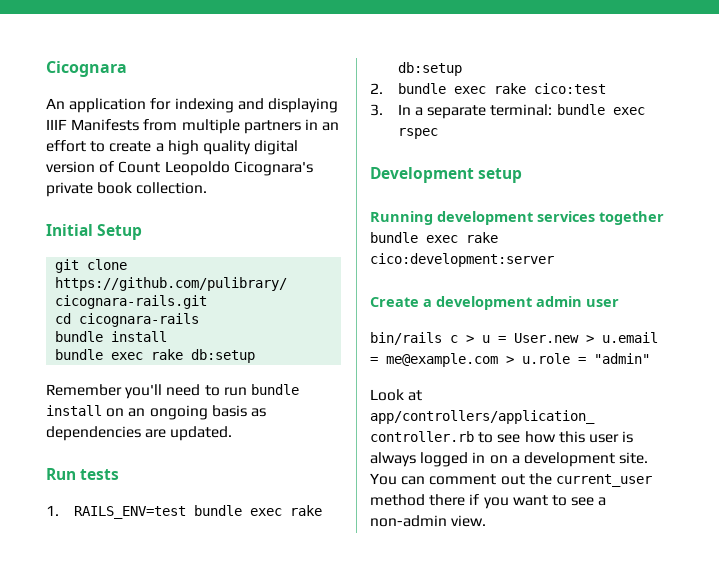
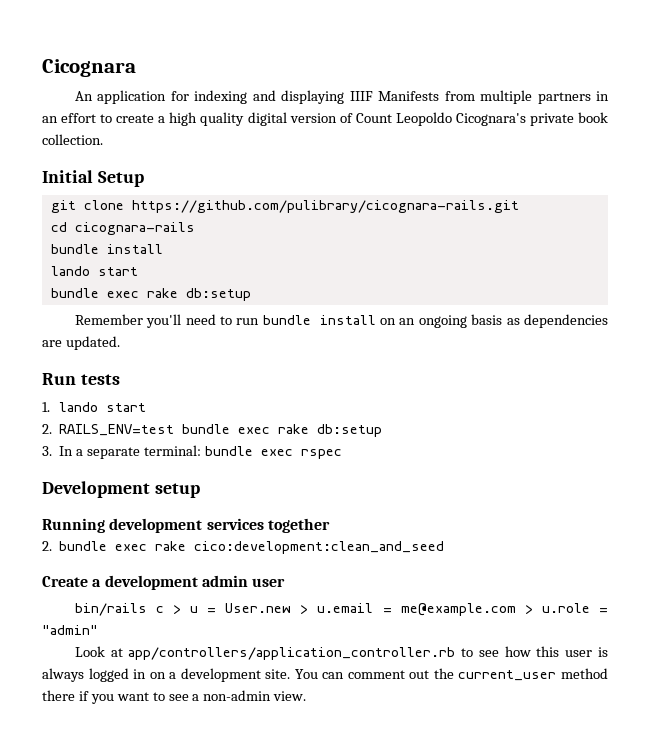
  cd cicognara-rails
  bundle install
+ lando start
- 1. RAILS_ENV=test bundle exec rake db:setup
+ 1. lando start
+ 2. RAILS_ENV=test bundle exec rake db:setup
- 2. bundle exec rake cico:test
- bundle exec rake cico:development:server
+ 2. bundle exec rake cico:development:clean_and_seed

